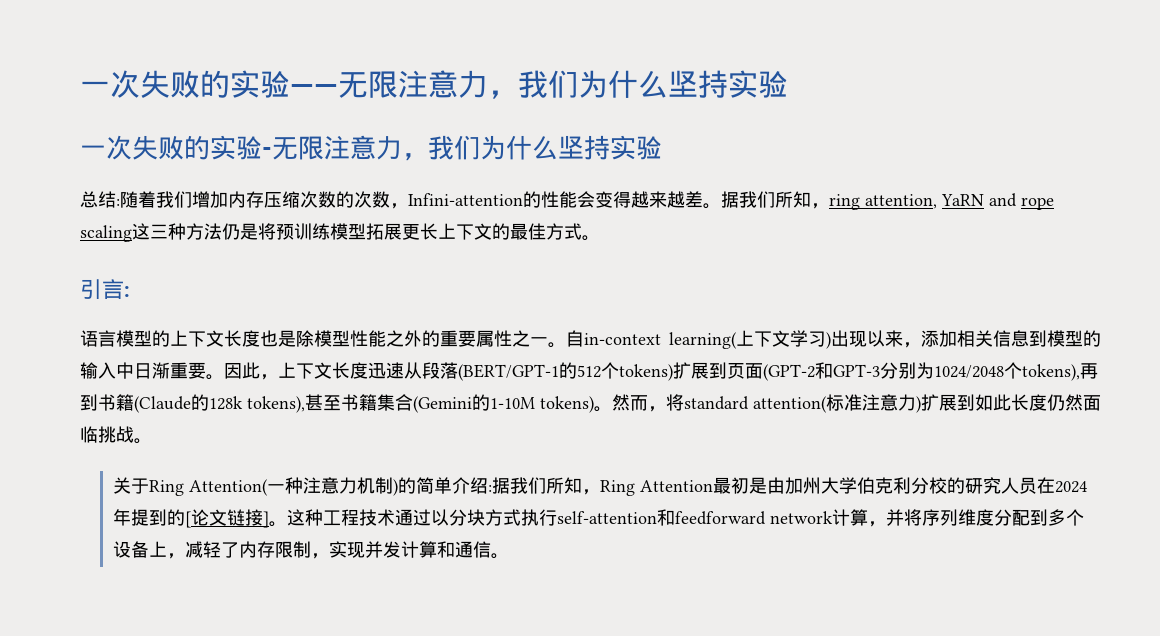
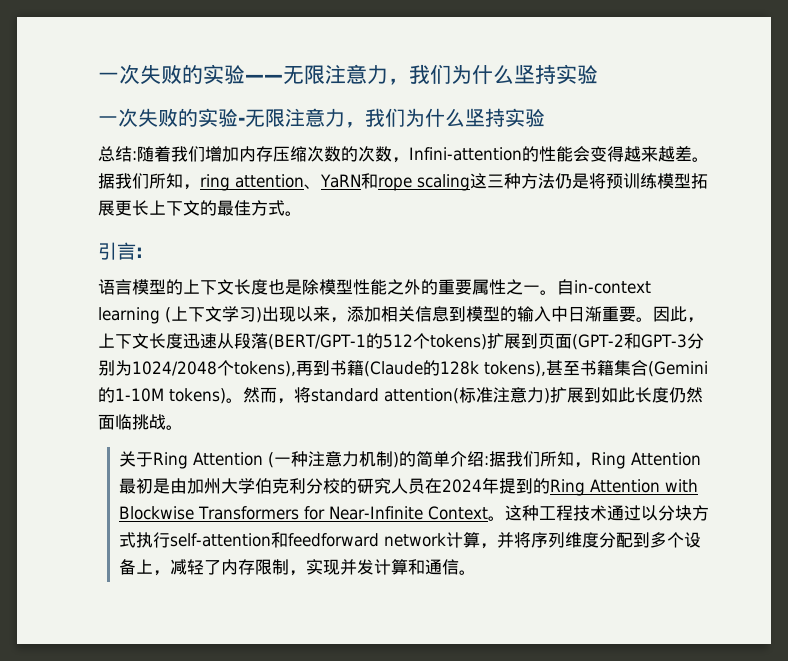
- 据我们所知，ring attention, YaRN and rope scaling这三种方法仍是将预训练模型拓展更长上下文的最佳方式。
+ 据我们所知，ring attention、YaRN和rope scaling这三种方法仍是将预训练模型拓展更长上下文的最佳方式。
- 自in-context learning(上下文学习)出现以来，添加相关信息到模型的输入中日渐重要。
+ 自in-context learning (上下文学习)出现以来，添加相关信息到模型的输入中日渐重要。
- 关于Ring Attention(一种注意力机制)的简单介绍:据我们所知，Ring Attention最初是由加州大学伯克利分校的研究人员在2024年提到的[论文链接]。
+ 关于Ring Attention (一种注意力机制)的简单介绍:据我们所知，Ring Attention最初是由加州大学伯克利分校的研究人员在2024年提到的Ring Attention with Blockwise Transformers for Near-Infinite Context。

